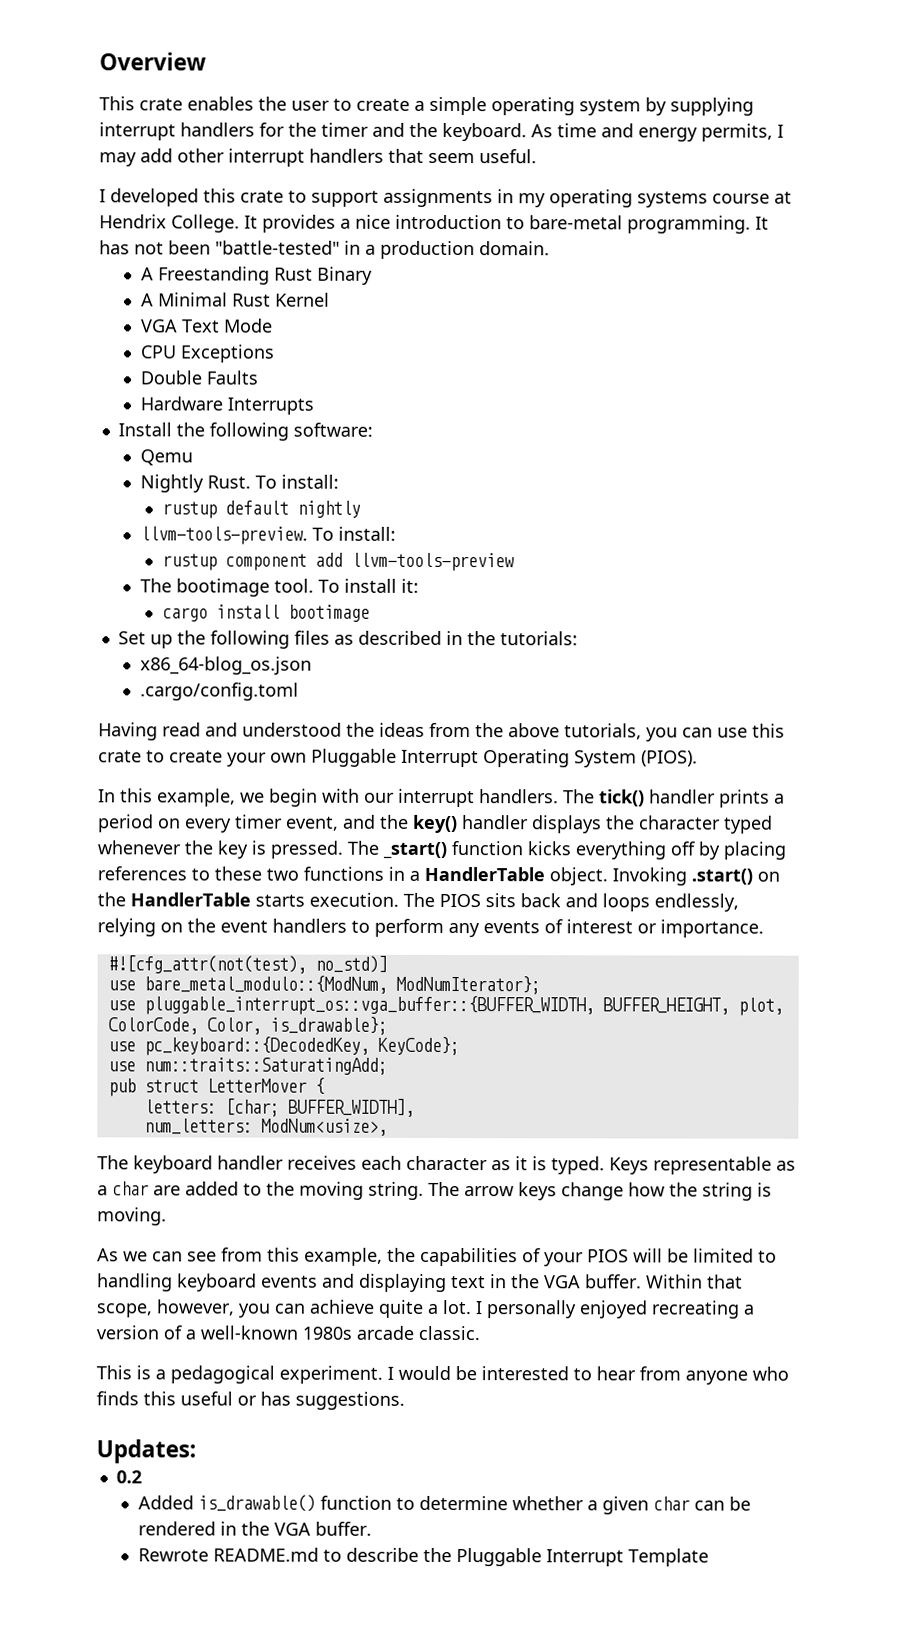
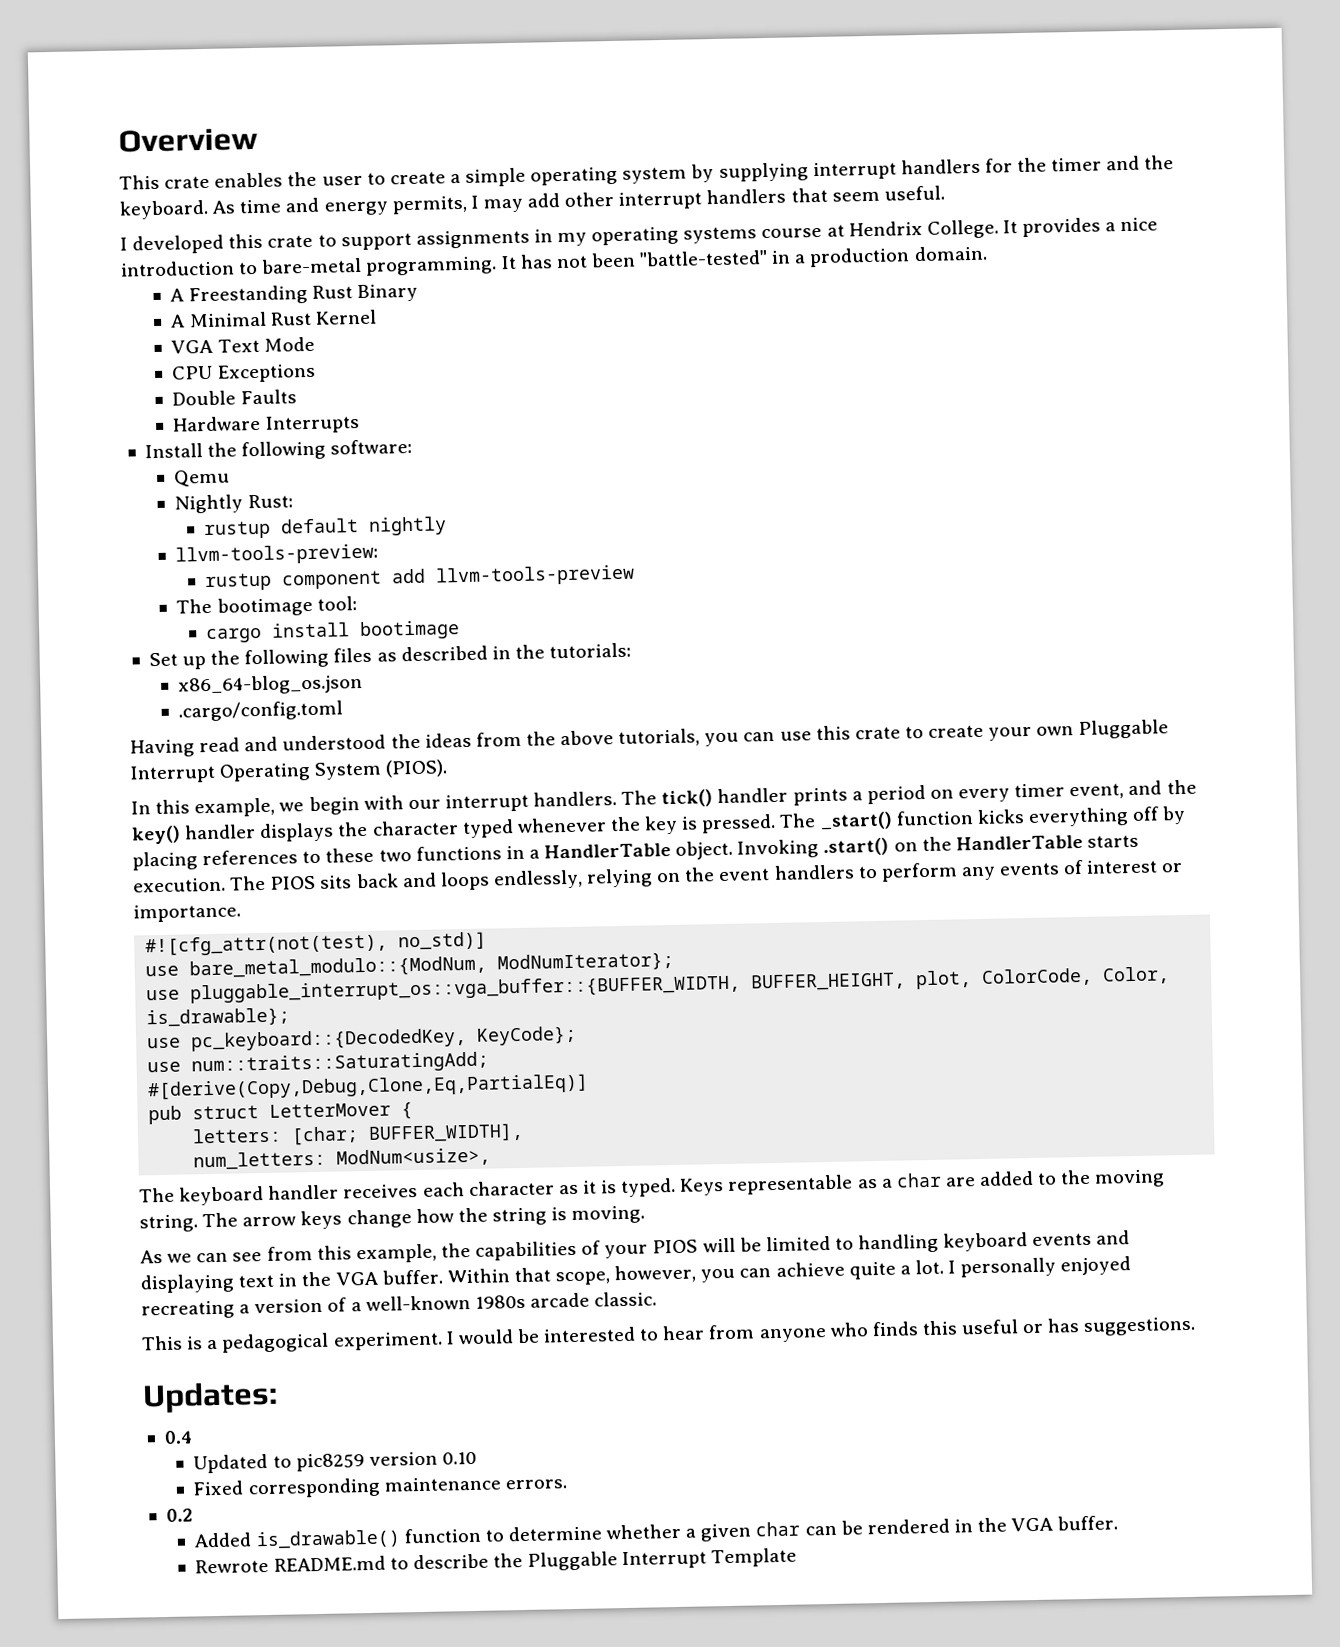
- Nightly Rust. To install:
+ Nightly Rust:
- llvm-tools-preview. To install:
+ llvm-tools-preview:
- The bootimage tool. To install it:
+ The bootimage tool:
+ #[derive(Copy,Debug,Clone,Eq,PartialEq)]
+ 0.4
+ Updated to pic8259 version 0.10
+ Fixed corresponding maintenance errors.

